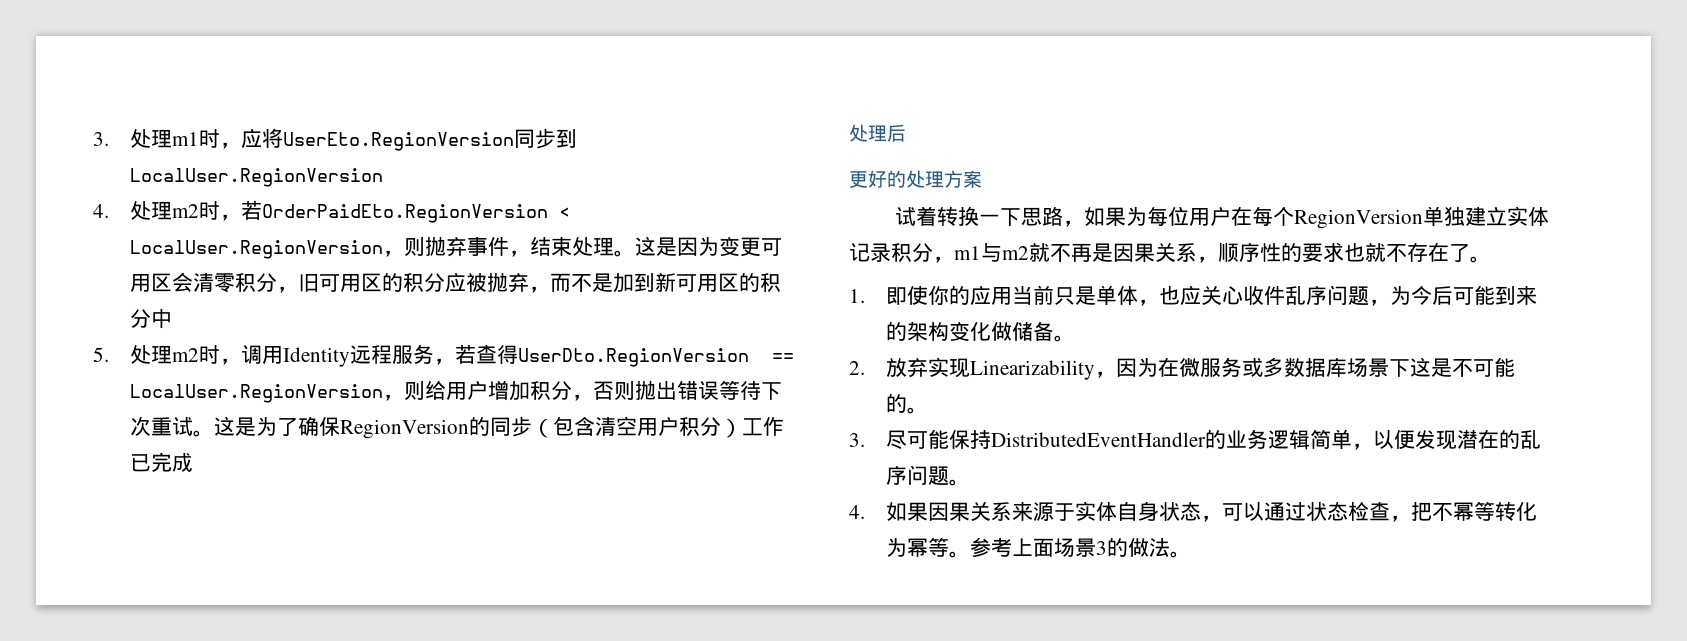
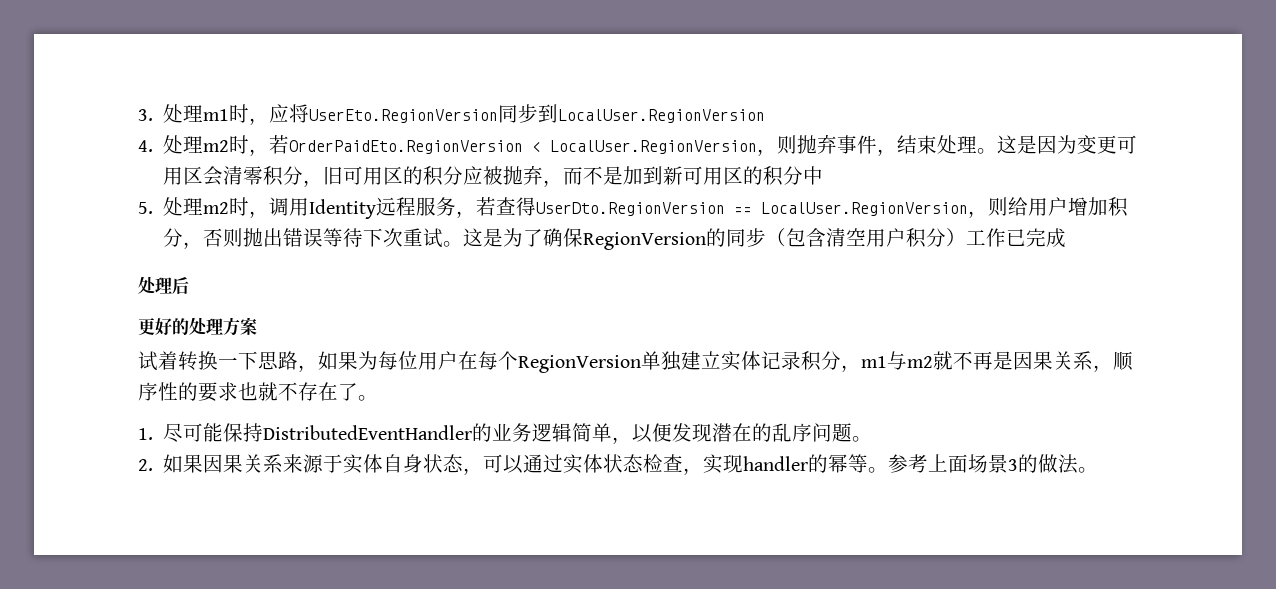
- 1.即使你的应用当前只是单体，也应关心收件乱序问题，为今后可能到来的架构变化做储备。
- 2.放弃实现Linearizability，因为在微服务或多数据库场景下这是不可能的。
- 3.尽可能保持DistributedEventHandler的业务逻辑简单，以便发现潜在的乱序问题。
+ 1.尽可能保持DistributedEventHandler的业务逻辑简单，以便发现潜在的乱序问题。
- 4.如果因果关系来源于实体自身状态，可以通过状态检查，把不幂等转化为幂等。
+ 2.如果因果关系来源于实体自身状态，可以通过实体状态检查，实现handler的幂等。

